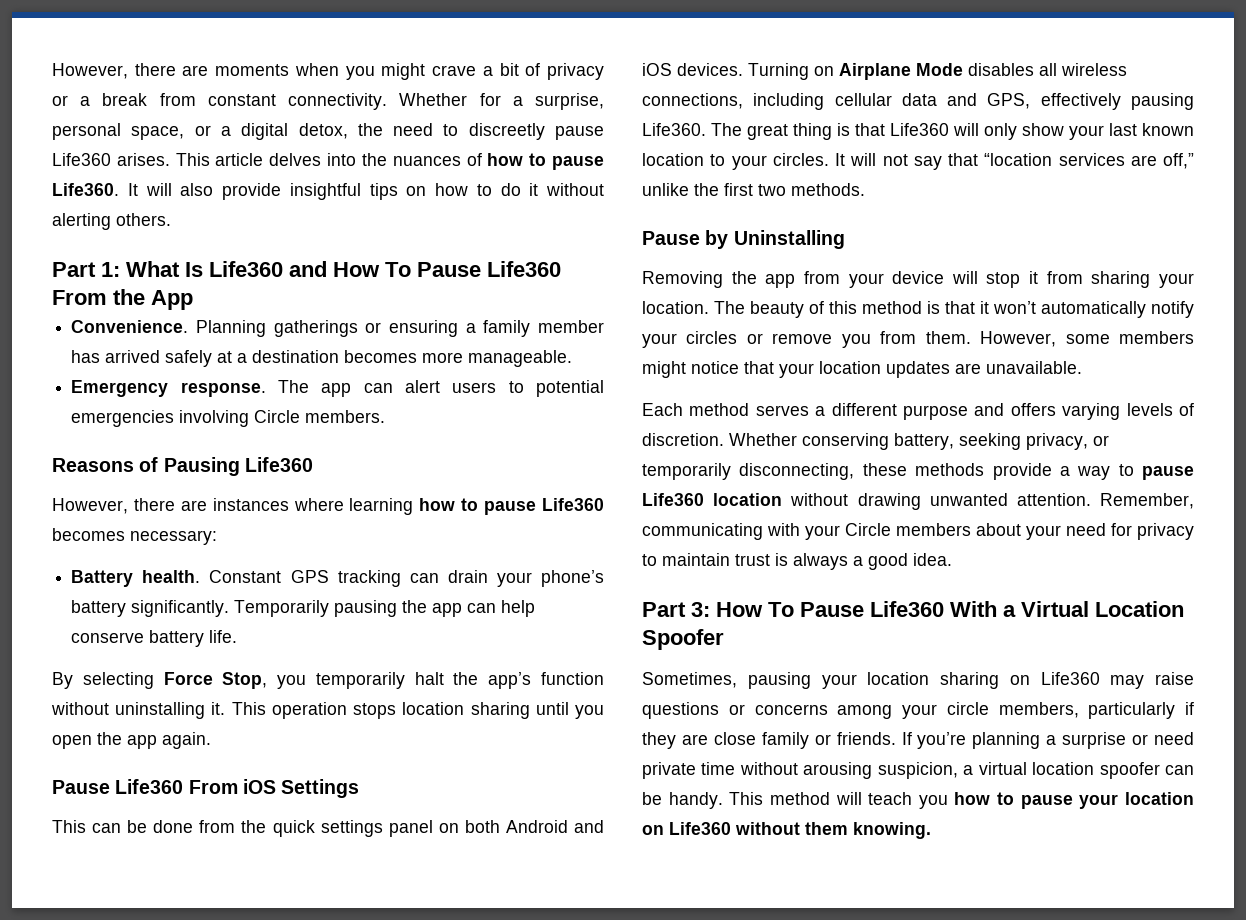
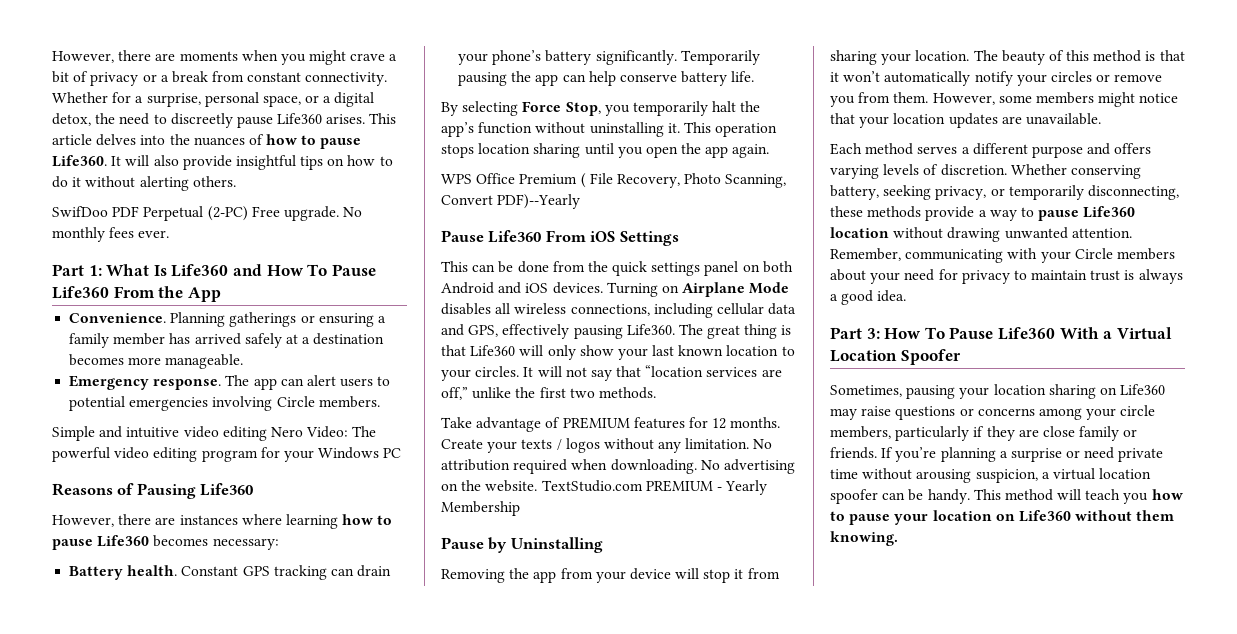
+ SwifDoo PDF Perpetual (2-PC) Free upgrade. No monthly fees ever.
+ Simple and intuitive video editing Nero Video: The powerful video editing program for your Windows PC
+ WPS Office Premium ( File Recovery, Photo Scanning, Convert PDF)--Yearly
+ Take advantage of PREMIUM features for 12 months. Create your texts / logos without any limitation. No attribution required when downloading. No advertising on the website. TextStudio.com PREMIUM - Yearly Membership

